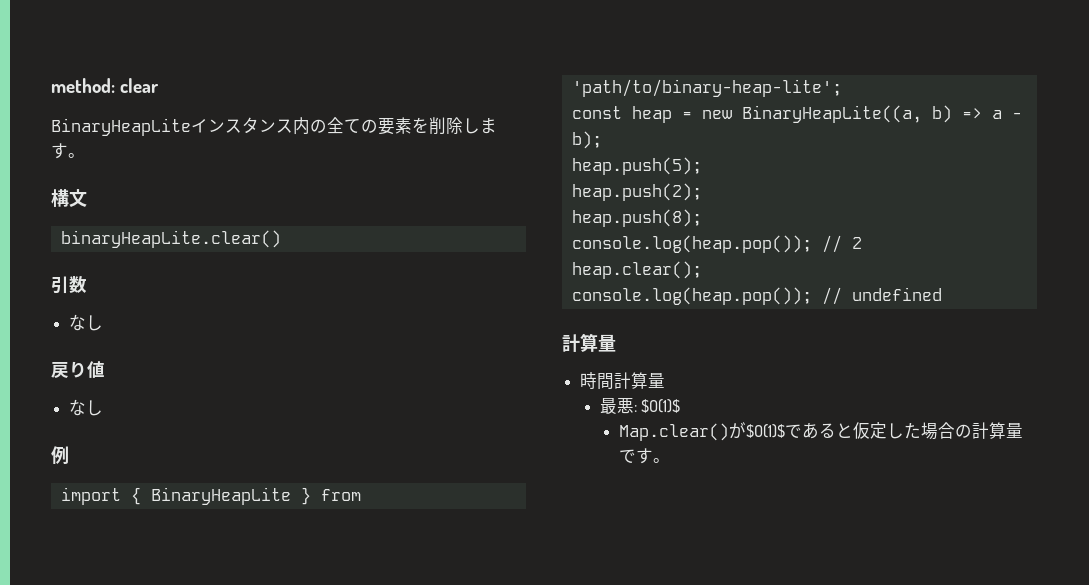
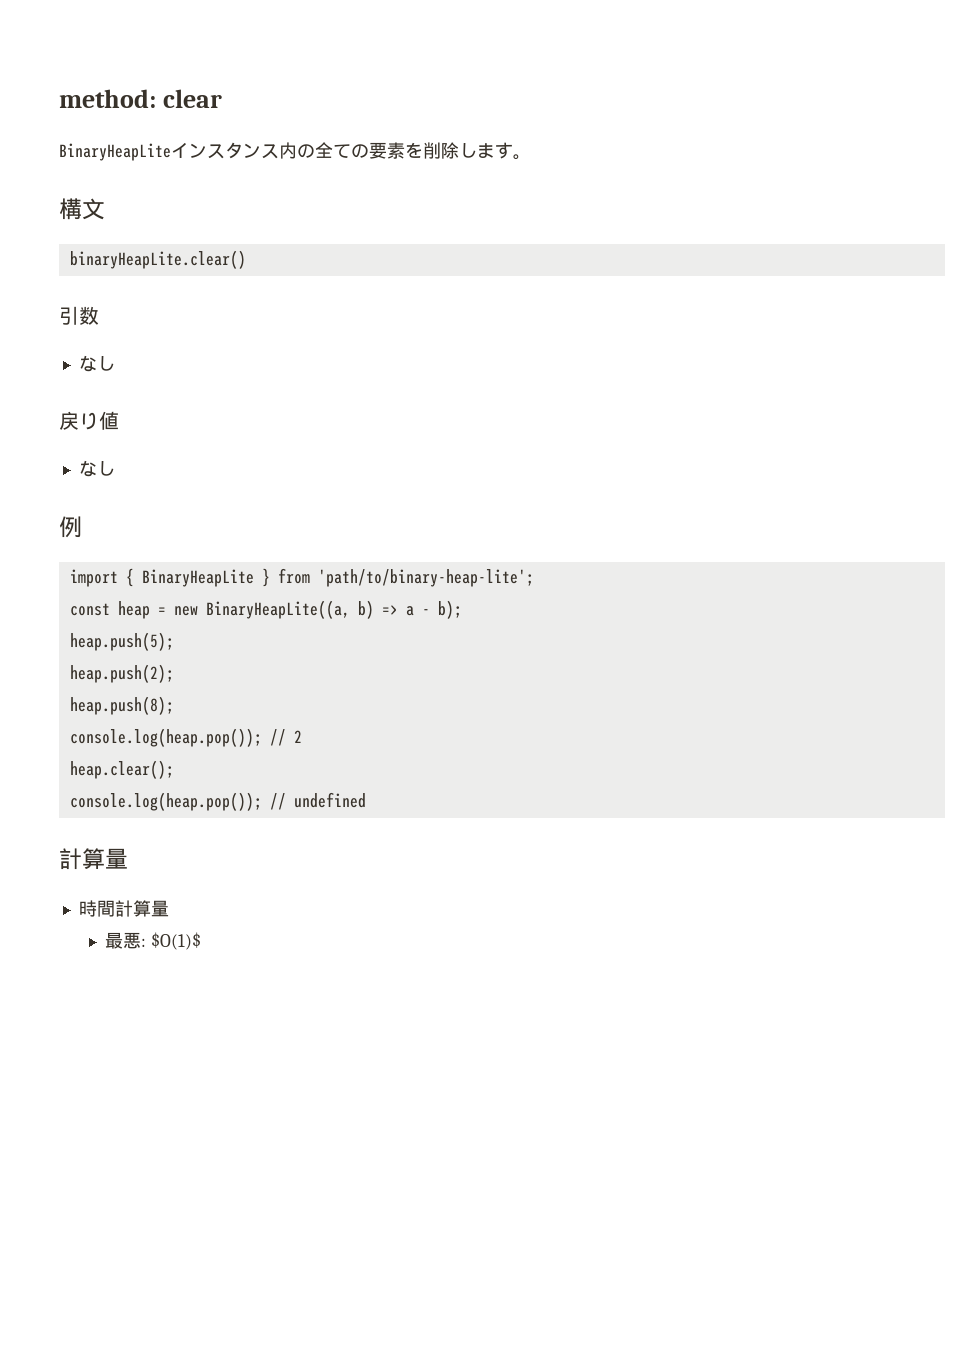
- Map.clear()が$O(1)$であると仮定した場合の計算量です。

